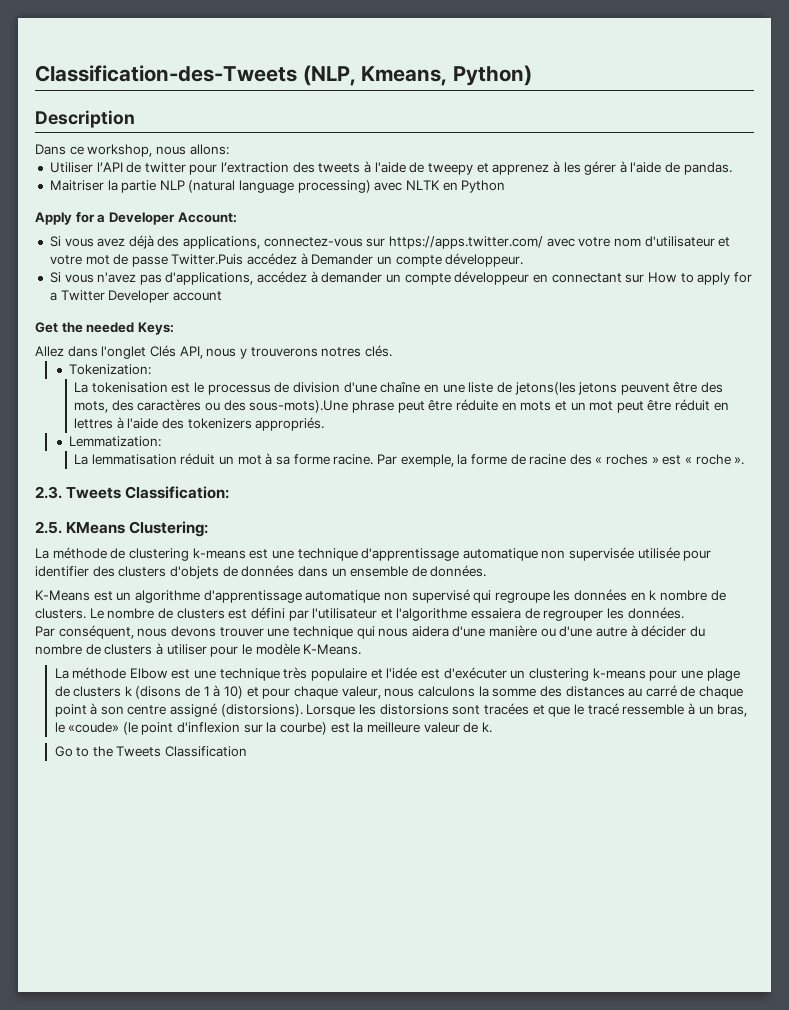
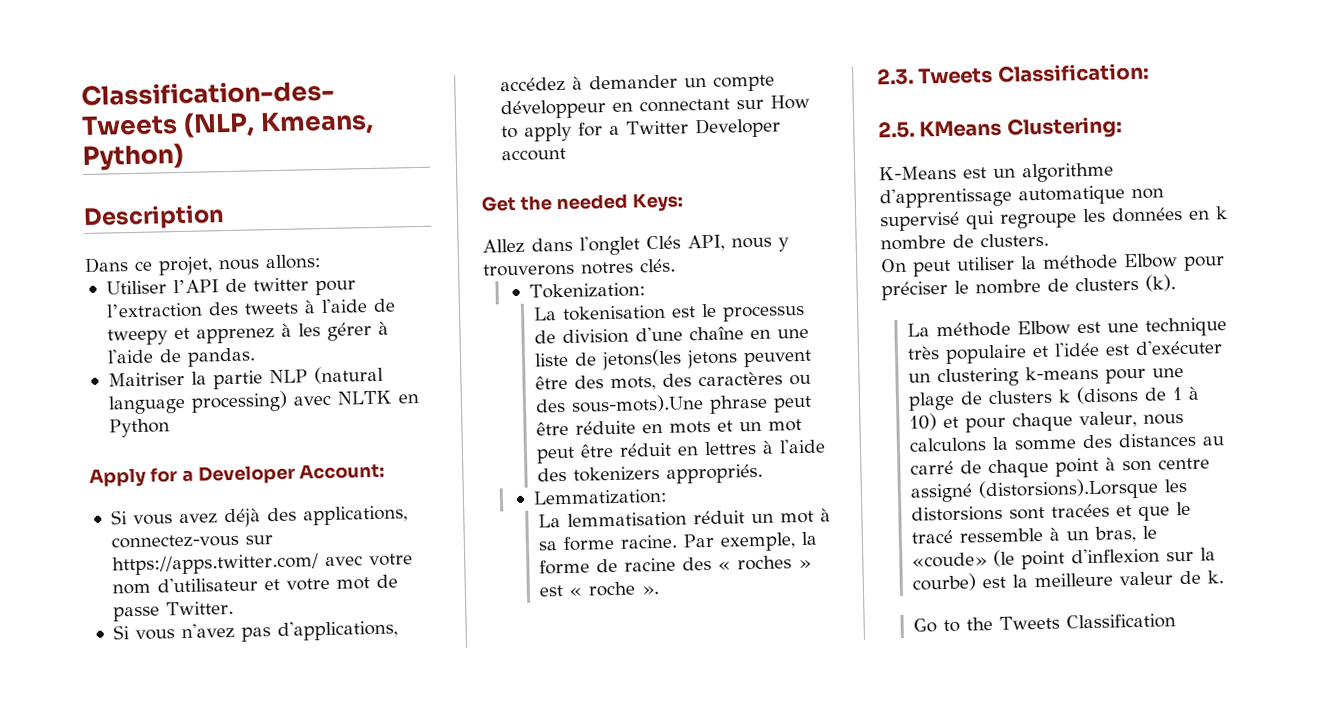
- Dans ce workshop, nous allons:
+ Dans ce projet, nous allons:
- Si vous avez déjà des applications, connectez-vous sur https://apps.twitter.com/ avec votre nom d'utilisateur et votre mot de passe Twitter.Puis accédez à Demander un compte développeur.
+ Si vous avez déjà des applications, connectez-vous sur https://apps.twitter.com/ avec votre nom d'utilisateur et votre mot de passe Twitter.
- La méthode de clustering k-means est une technique d'apprentissage automatique non supervisée utilisée pour identifier des clusters d'objets de données dans un ensemble de données.
- K-Means est un algorithme d'apprentissage automatique non supervisé qui regroupe les données en k nombre de clusters. Le nombre de clusters est défini par l'utilisateur et l'algorithme essaiera de regrouper les données.
- Par conséquent, nous devons trouver une technique qui nous aidera d'une manière ou d'une autre à décider du nombre de clusters à utiliser pour le modèle K-Means.
+ K-Means est un algorithme d'apprentissage automatique non supervisé qui regroupe les données en k nombre de clusters.
+ On peut utiliser la méthode Elbow pour préciser le nombre de clusters (k).
- La méthode Elbow est une technique très populaire et l'idée est d'exécuter un clustering k-means pour une plage de clusters k (disons de 1 à 10) et pour chaque valeur, nous calculons la somme des distances au carré de chaque point à son centre assigné (distorsions). Lorsque les distorsions sont tracées et que le tracé ressemble à un bras, le «coude» (le point d'inflexion sur la courbe) est la meilleure valeur de k.
+ La méthode Elbow est une technique très populaire et l'idée est d'exécuter un clustering k-means pour une plage de clusters k (disons de 1 à 10) et pour chaque valeur, nous calculons la somme des distances au carré de chaque point à son centre assigné (distorsions).Lorsque les distorsions sont tracées et que le tracé ressemble à un bras, le «coude» (le point d'inflexion sur la courbe) est la meilleure valeur de k.

